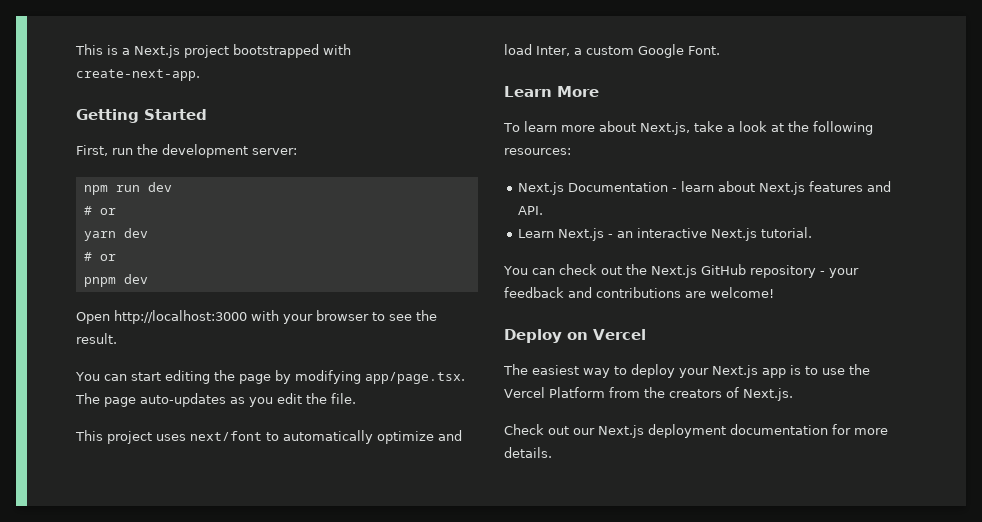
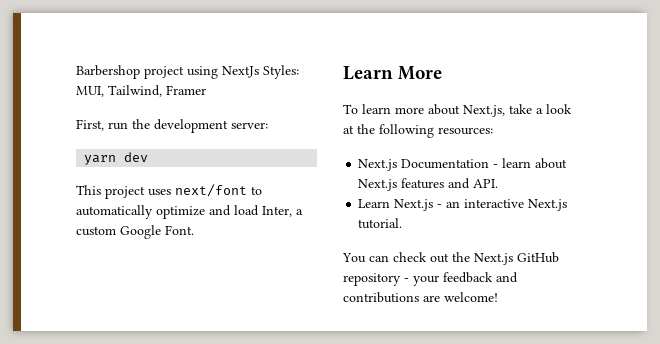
- This is a Next.js project bootstrapped with create-next-app.
- Getting Started
+ Barbershop project using NextJs Styles: MUI, Tailwind, Framer
- npm run dev
- # or
  yarn dev
- # or
- pnpm dev
- Open http://localhost:3000 with your browser to see the result.
- You can start editing the page by modifying app/page.tsx. The page auto-updates as you edit the file.
- Deploy on Vercel
- The easiest way to deploy your Next.js app is to use the Vercel Platform from the creators of Next.js.
- Check out our Next.js deployment documentation for more details.

